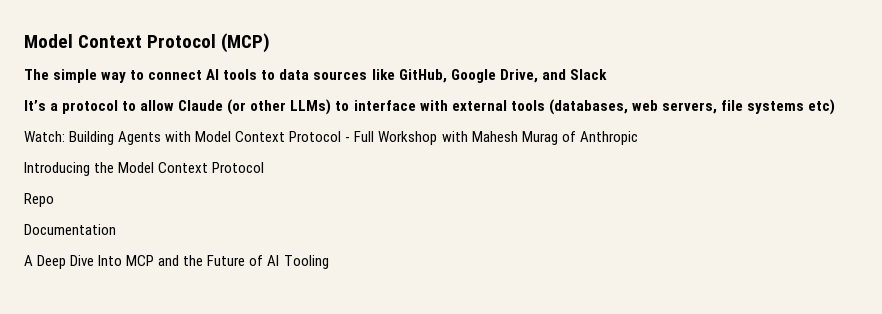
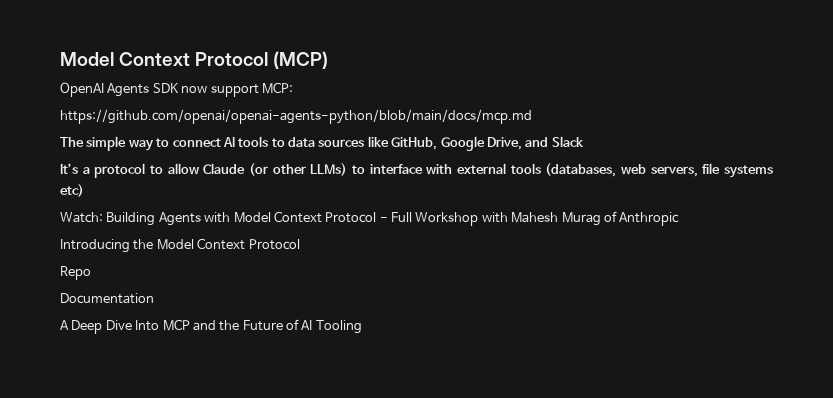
+ OpenAI Agents SDK now support MCP:
+ https://github.com/openai/openai-agents-python/blob/main/docs/mcp.md

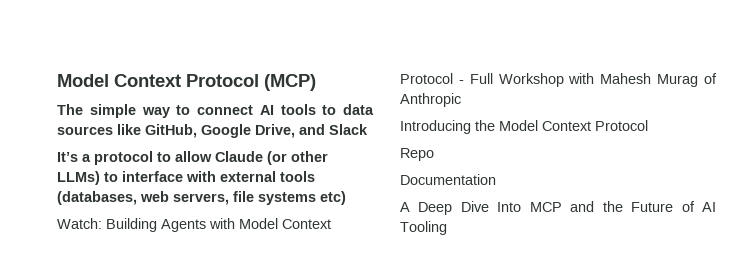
- OpenAI Agents SDK now support MCP:
- https://github.com/openai/openai-agents-python/blob/main/docs/mcp.md

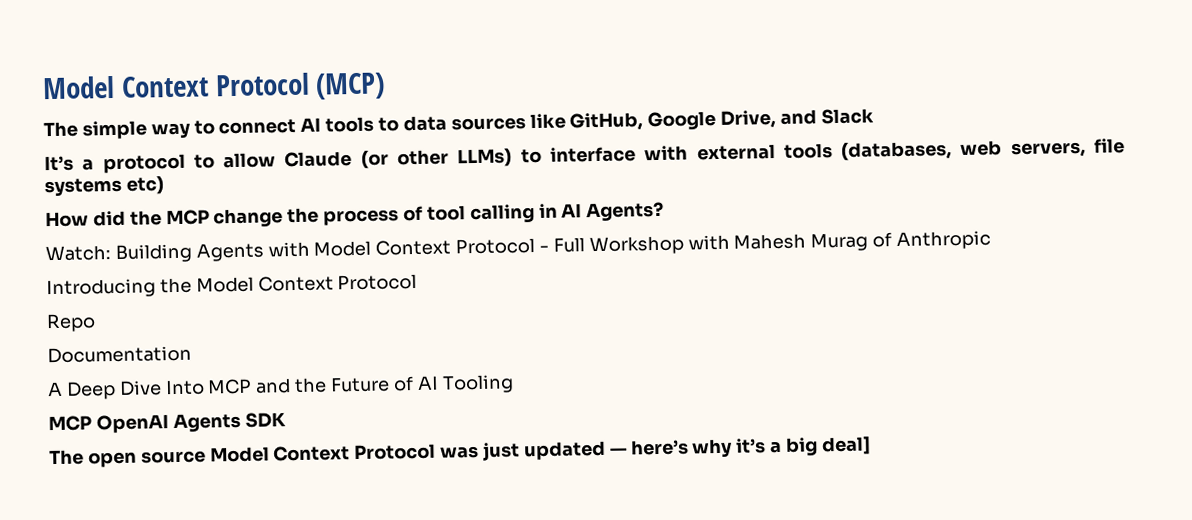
+ How did the MCP change the process of tool calling in AI Agents?
+ MCP OpenAI Agents SDK
+ The open source Model Context Protocol was just updated — here’s why it’s a big deal]

